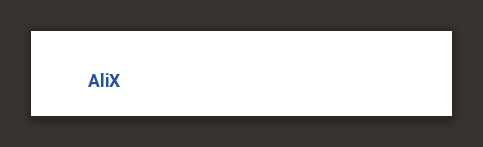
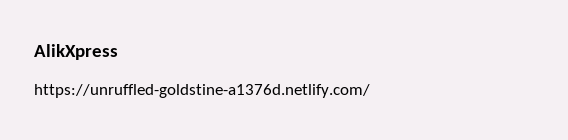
- AliX
+ AlikXpress
+ https://unruffled-goldstine-a1376d.netlify.com/

